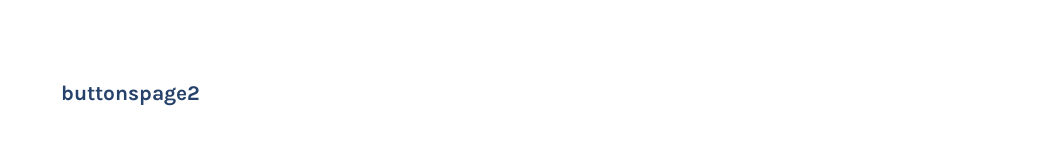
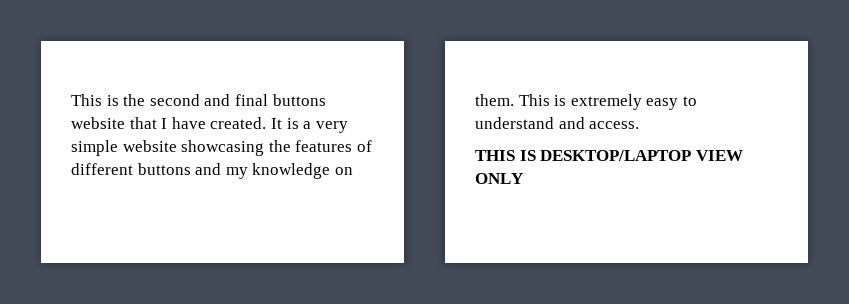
- buttonspage2
+ This is the second and final buttons website that I have created. It is a very simple website showcasing the features of different buttons and my knowledge on them. This is extremely easy to understand and access.
+ THIS IS DESKTOP/LAPTOP VIEW ONLY

